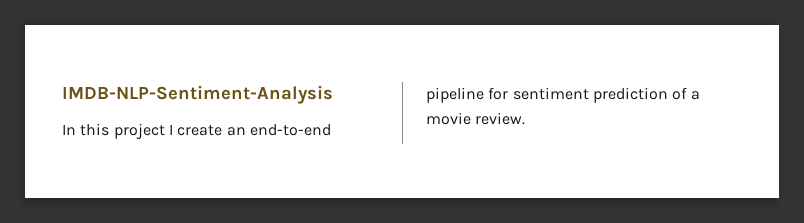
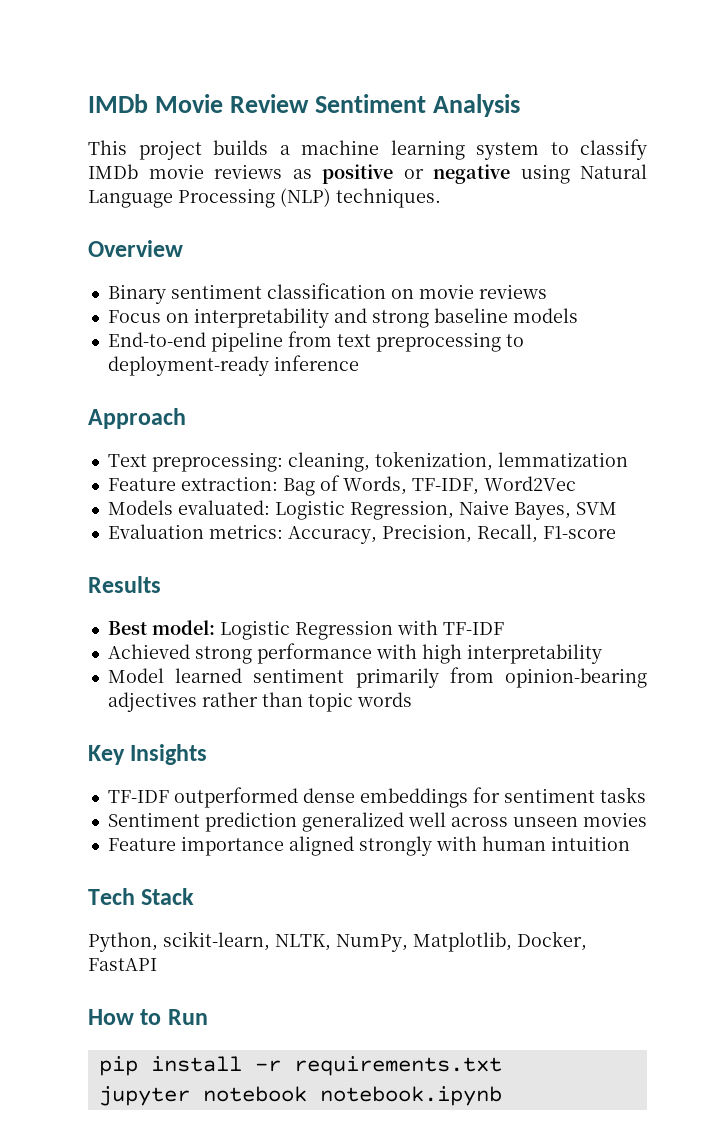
- IMDB-NLP-Sentiment-Analysis
- In this project I create an end-to-end pipeline for sentiment prediction of a movie review.
+ IMDb Movie Review Sentiment Analysis
+ This project builds a machine learning system to classify IMDb movie reviews as positive or negative using Natural Language Processing (NLP) techniques.
+ Overview
+ Binary sentiment classification on movie reviews
+ Focus on interpretability and strong baseline models
+ End-to-end pipeline from text preprocessing to deployment-ready inference
+ Approach
+ Text preprocessing: cleaning, tokenization, lemmatization
+ Feature extraction: Bag of Words, TF-IDF, Word2Vec
+ Models evaluated: Logistic Regression, Naive Bayes, SVM
+ Evaluation metrics: Accuracy, Precision, Recall, F1-score
+ Results
+ Best model: Logistic Regression with TF-IDF
+ Achieved strong performance with high interpretability
+ Model learned sentiment primarily from opinion-bearing adjectives rather than topic words
+ Key Insights
+ TF-IDF outperformed dense embeddings for sentiment tasks
+ Sentiment prediction generalized well across unseen movies
+ Feature importance aligned strongly with human intuition
+ Tech Stack
+ Python, scikit-learn, NLTK, NumPy, Matplotlib, Docker, FastAPI
+ How to Run
+ pip install -r requirements.txt
+ jupyter notebook notebook.ipynb

